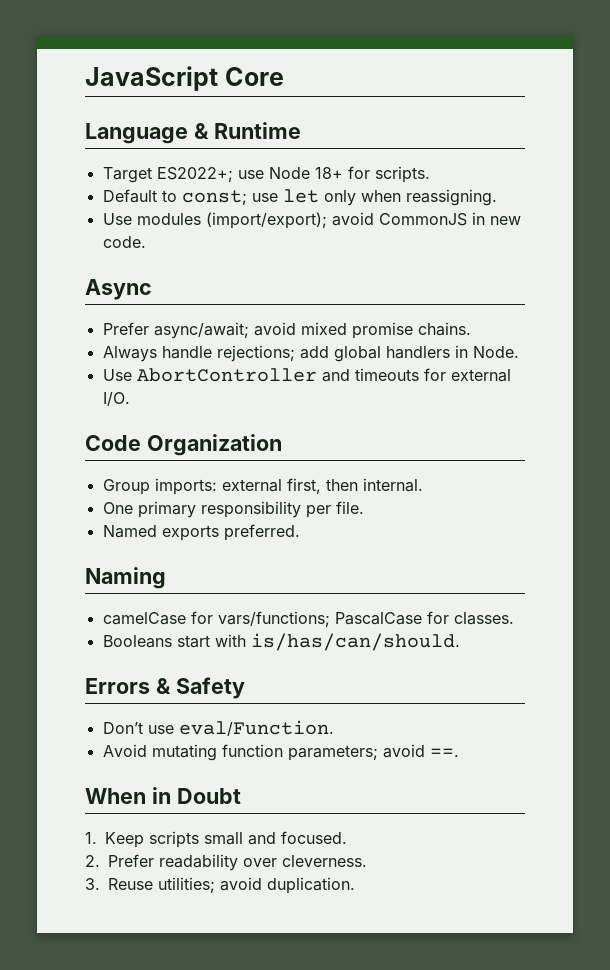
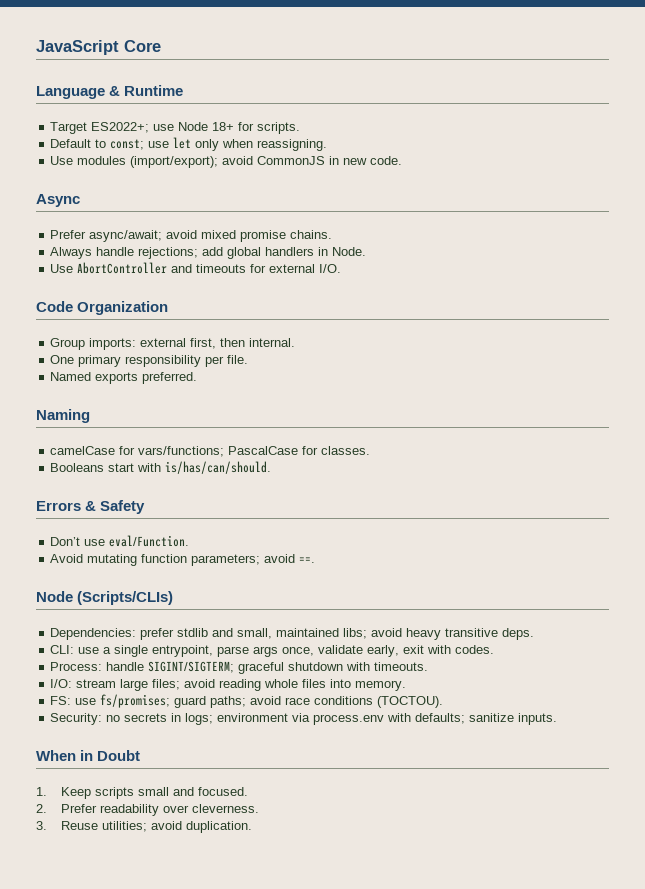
+ Node (Scripts/CLIs)
+ Dependencies: prefer stdlib and small, maintained libs; avoid heavy transitive deps.
+ CLI: use a single entrypoint, parse args once, validate early, exit with codes.
+ Process: handle SIGINT/SIGTERM; graceful shutdown with timeouts.
+ I/O: stream large files; avoid reading whole files into memory.
+ FS: use fs/promises; guard paths; avoid race conditions (TOCTOU).
+ Security: no secrets in logs; environment via process.env with defaults; sanitize inputs.

